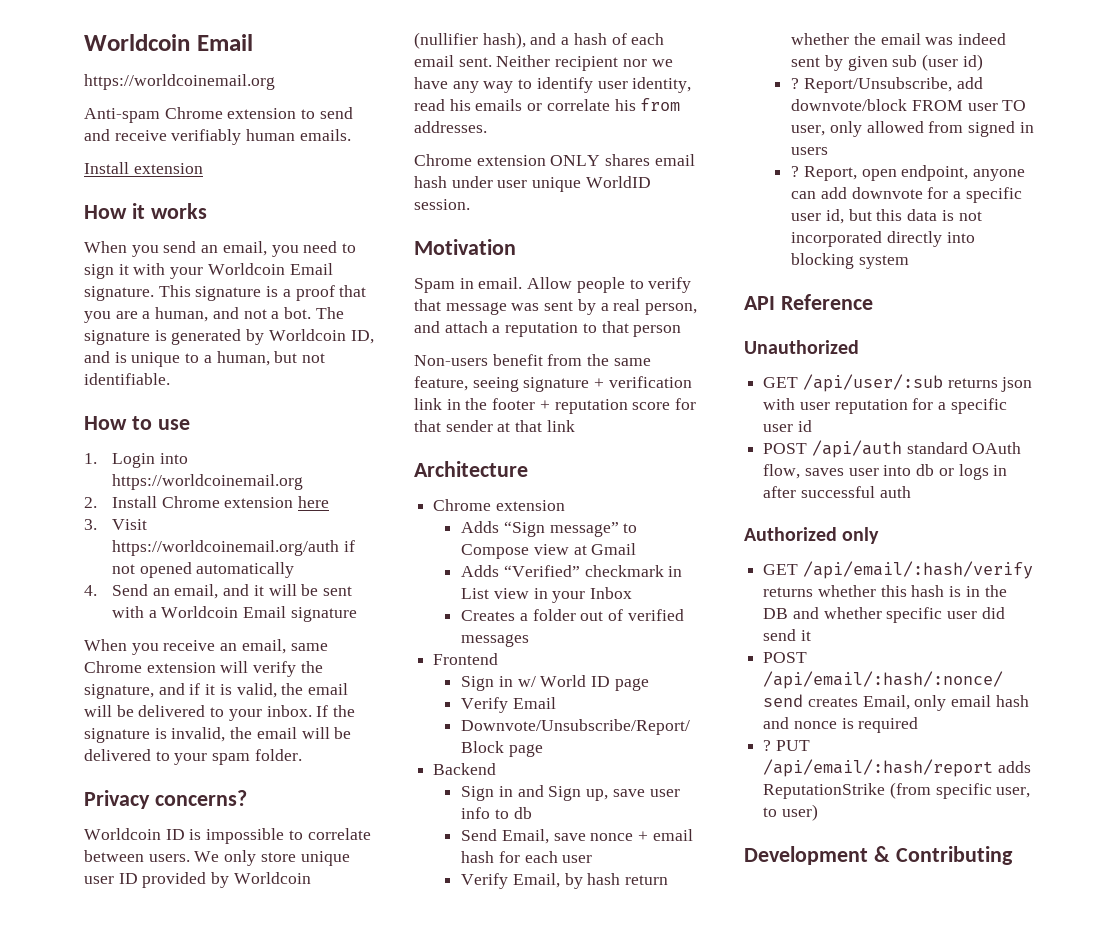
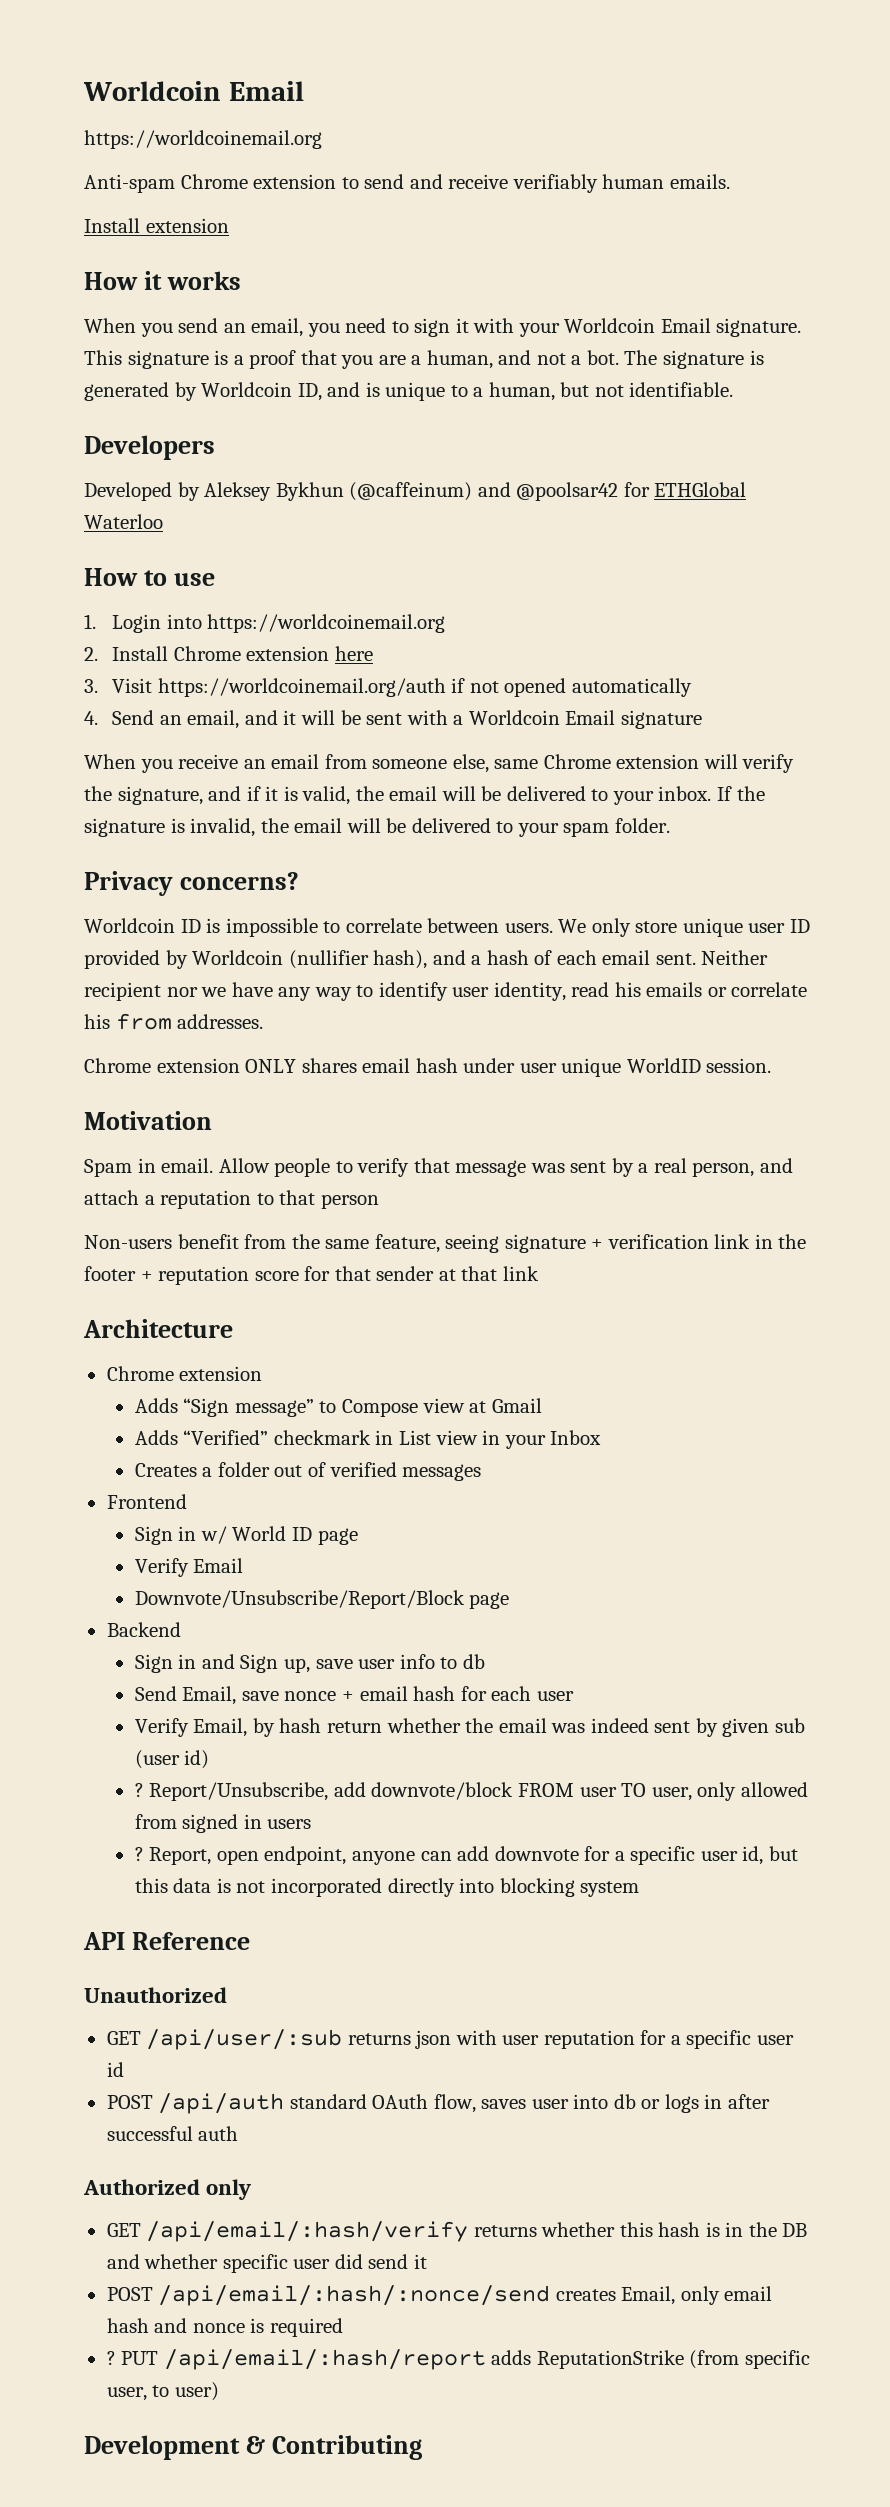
+ Developers
+ Developed by Aleksey Bykhun (@caffeinum) and @poolsar42 for ETHGlobal Waterloo
- When you receive an email, same Chrome extension will verify the signature, and if it is valid, the email will be delivered to your inbox.
+ When you receive an email from someone else, same Chrome extension will verify the signature, and if it is valid, the email will be delivered to your inbox.

